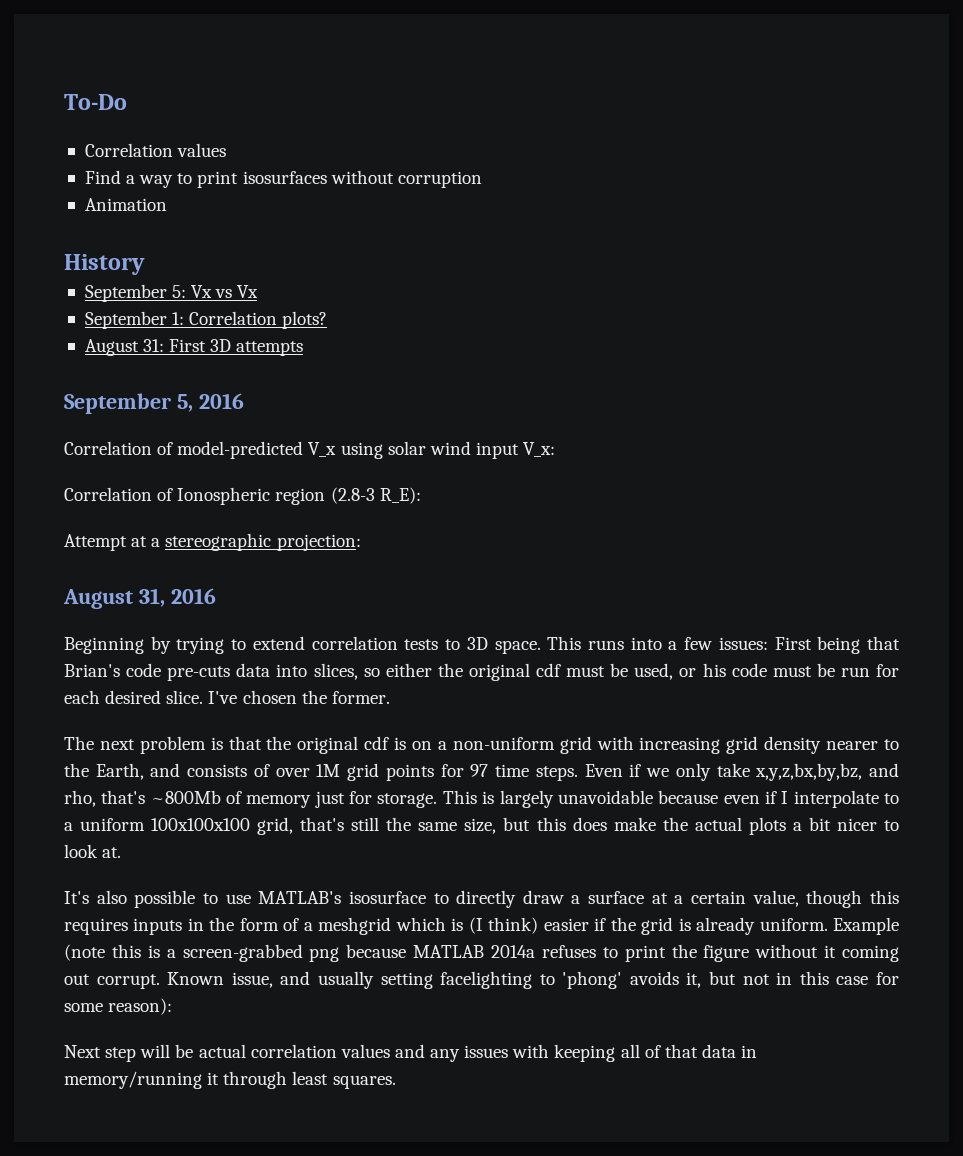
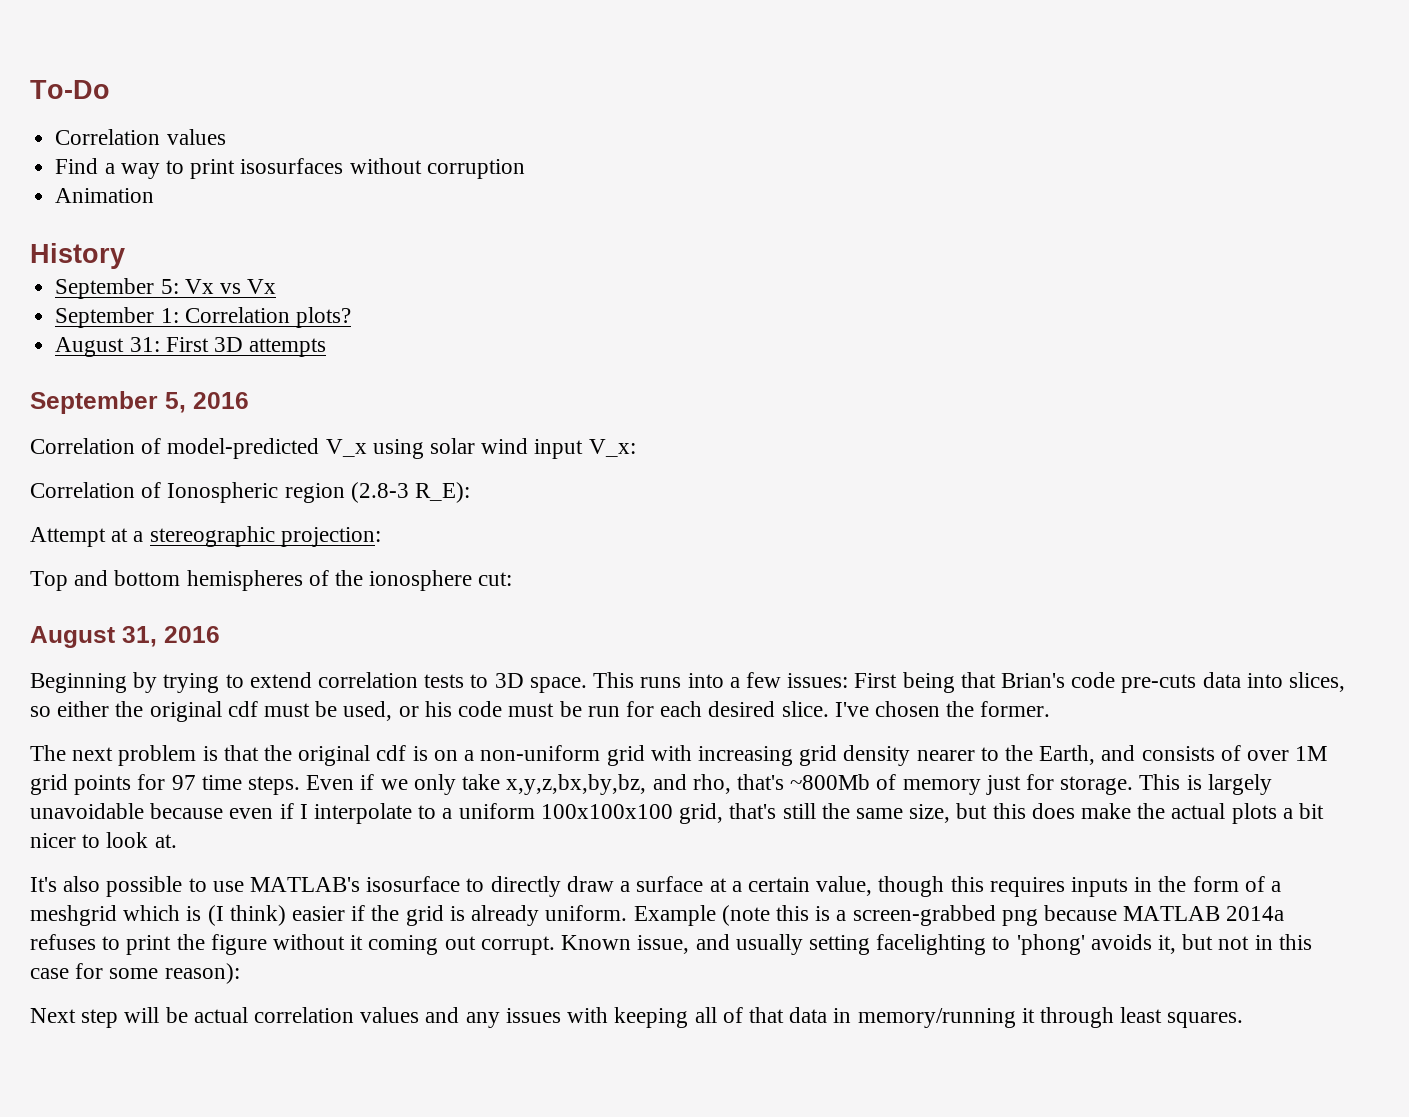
+ Top and bottom hemispheres of the ionosphere cut:

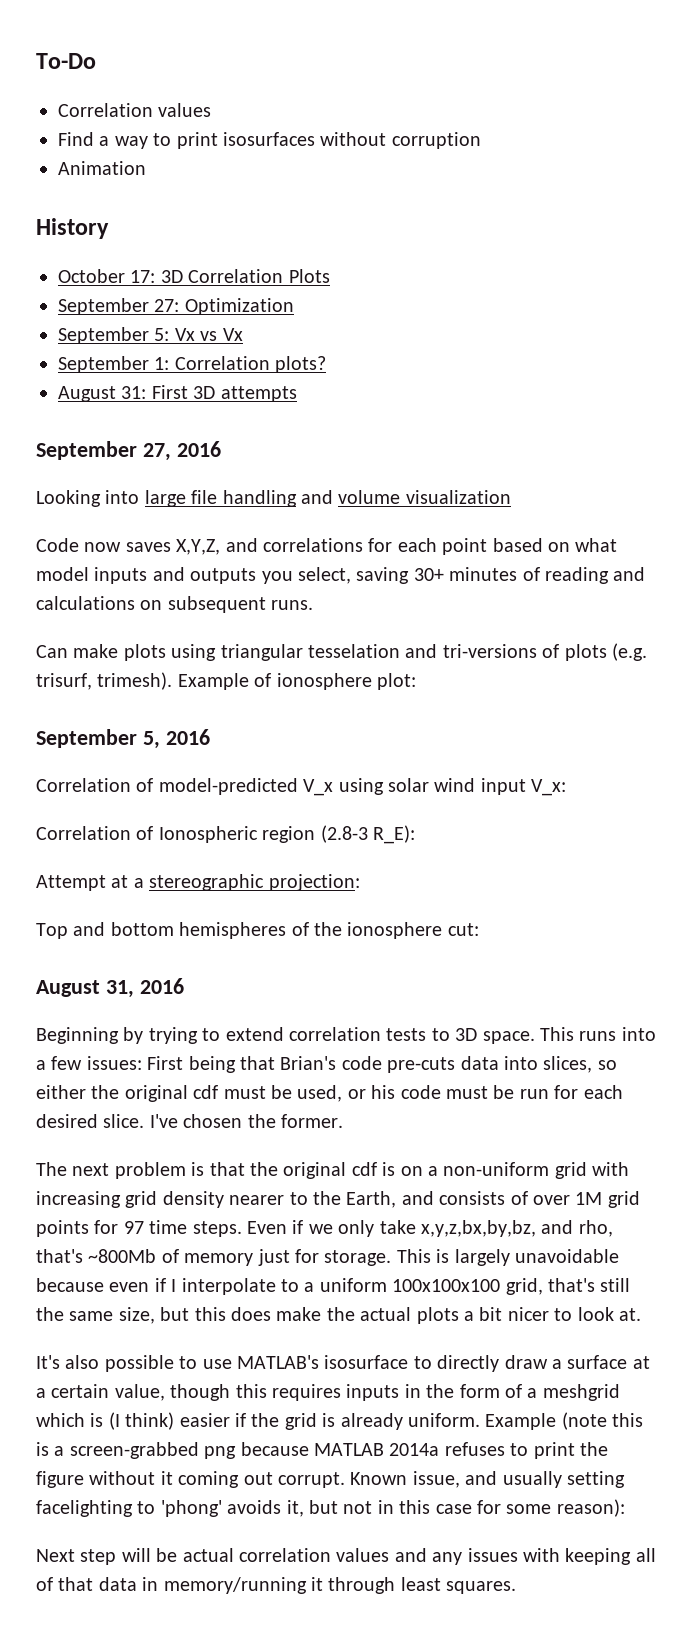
+ October 17: 3D Correlation Plots
+ September 27: Optimization
+ September 27, 2016
+ Looking into large file handling and volume visualization
+ Code now saves X,Y,Z, and correlations for each point based on what model inputs and outputs you select, saving 30+ minutes of reading and calculations on subsequent runs.
+ Can make plots using triangular tesselation and tri-versions of plots (e.g. trisurf, trimesh). Example of ionosphere plot:

